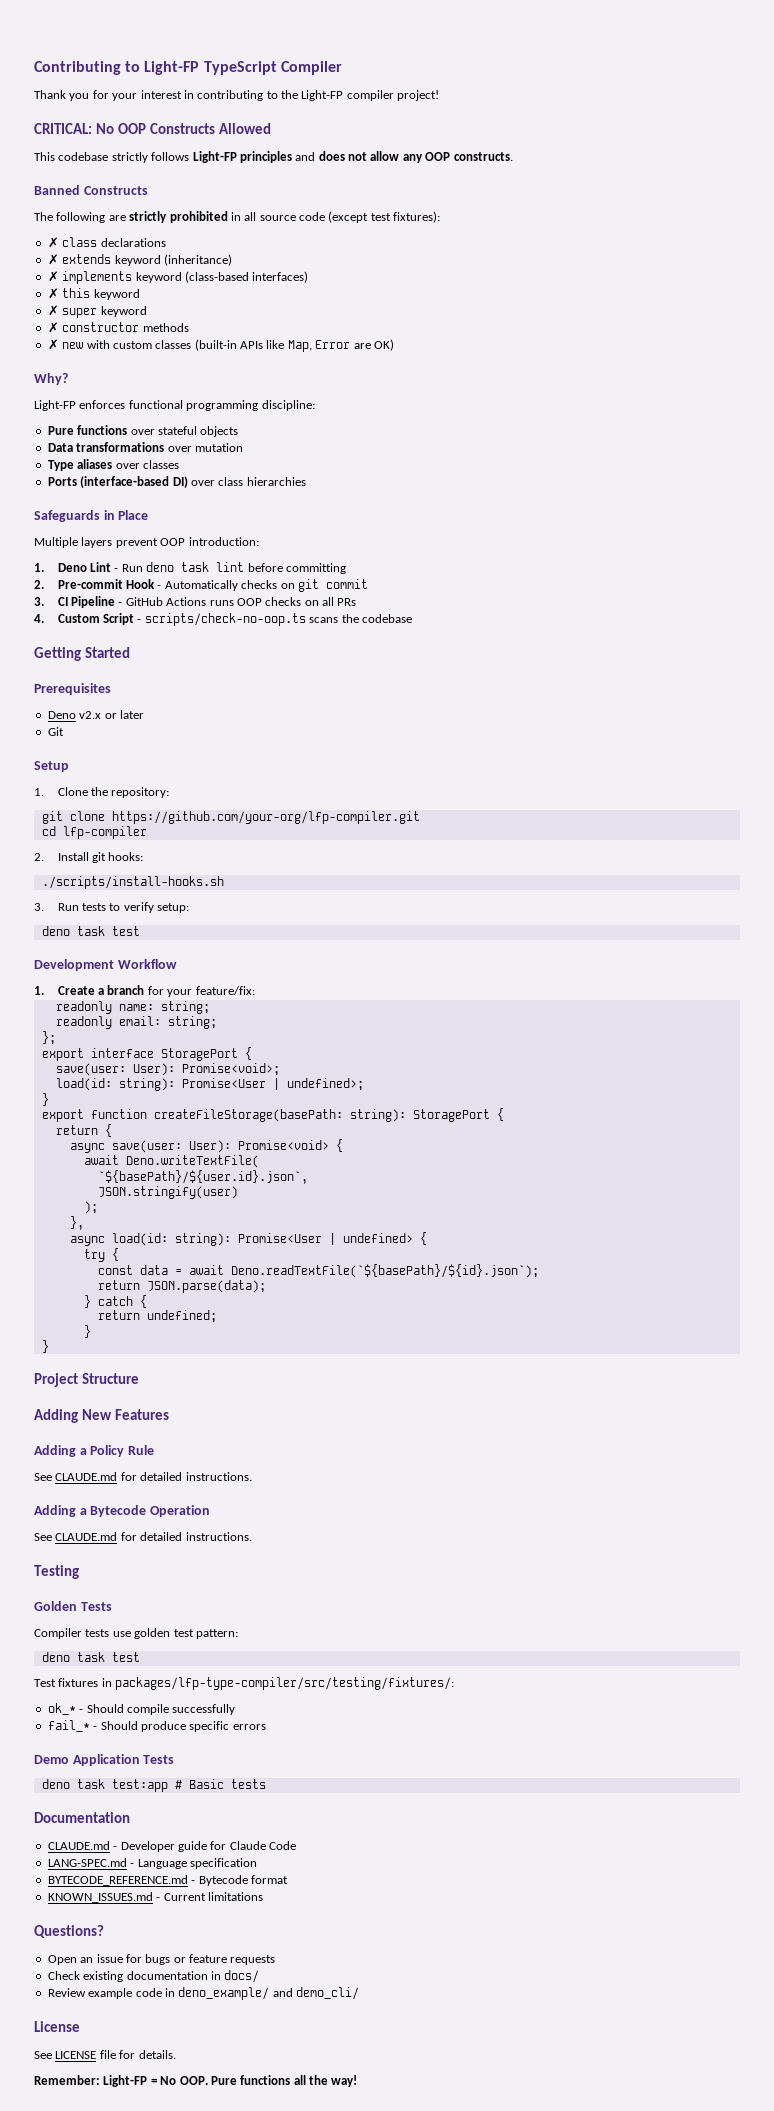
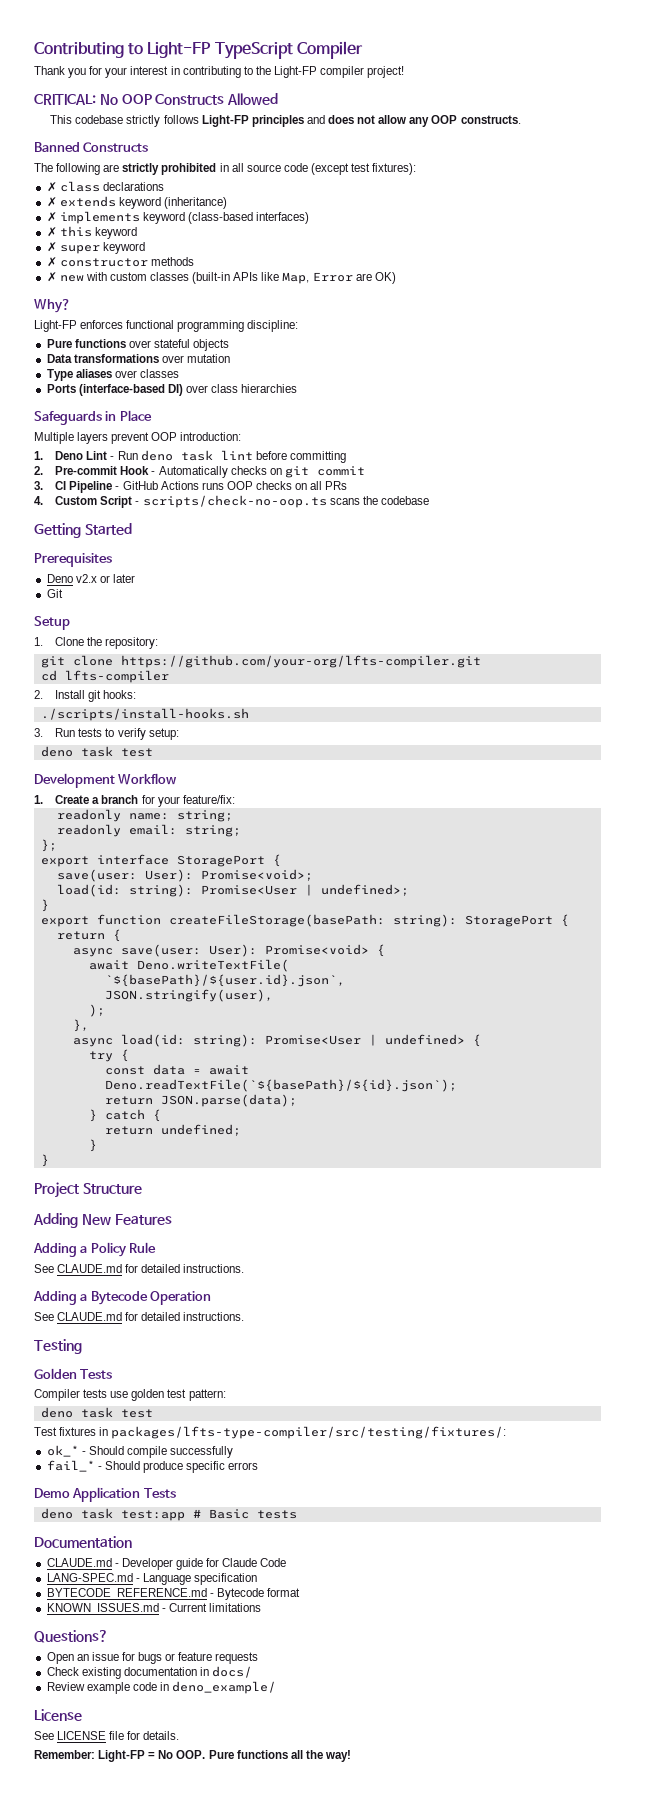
- git clone https://github.com/your-org/lfp-compiler.git
+ git clone https://github.com/your-org/lfts-compiler.git
- cd lfp-compiler
+ cd lfts-compiler
- JSON.stringify(user)
+ JSON.stringify(user),
- Test fixtures in packages/lfp-type-compiler/src/testing/fixtures/:
+ Test fixtures in packages/lfts-type-compiler/src/testing/fixtures/:
- Review example code in deno_example/ and demo_cli/
+ Review example code in deno_example/

